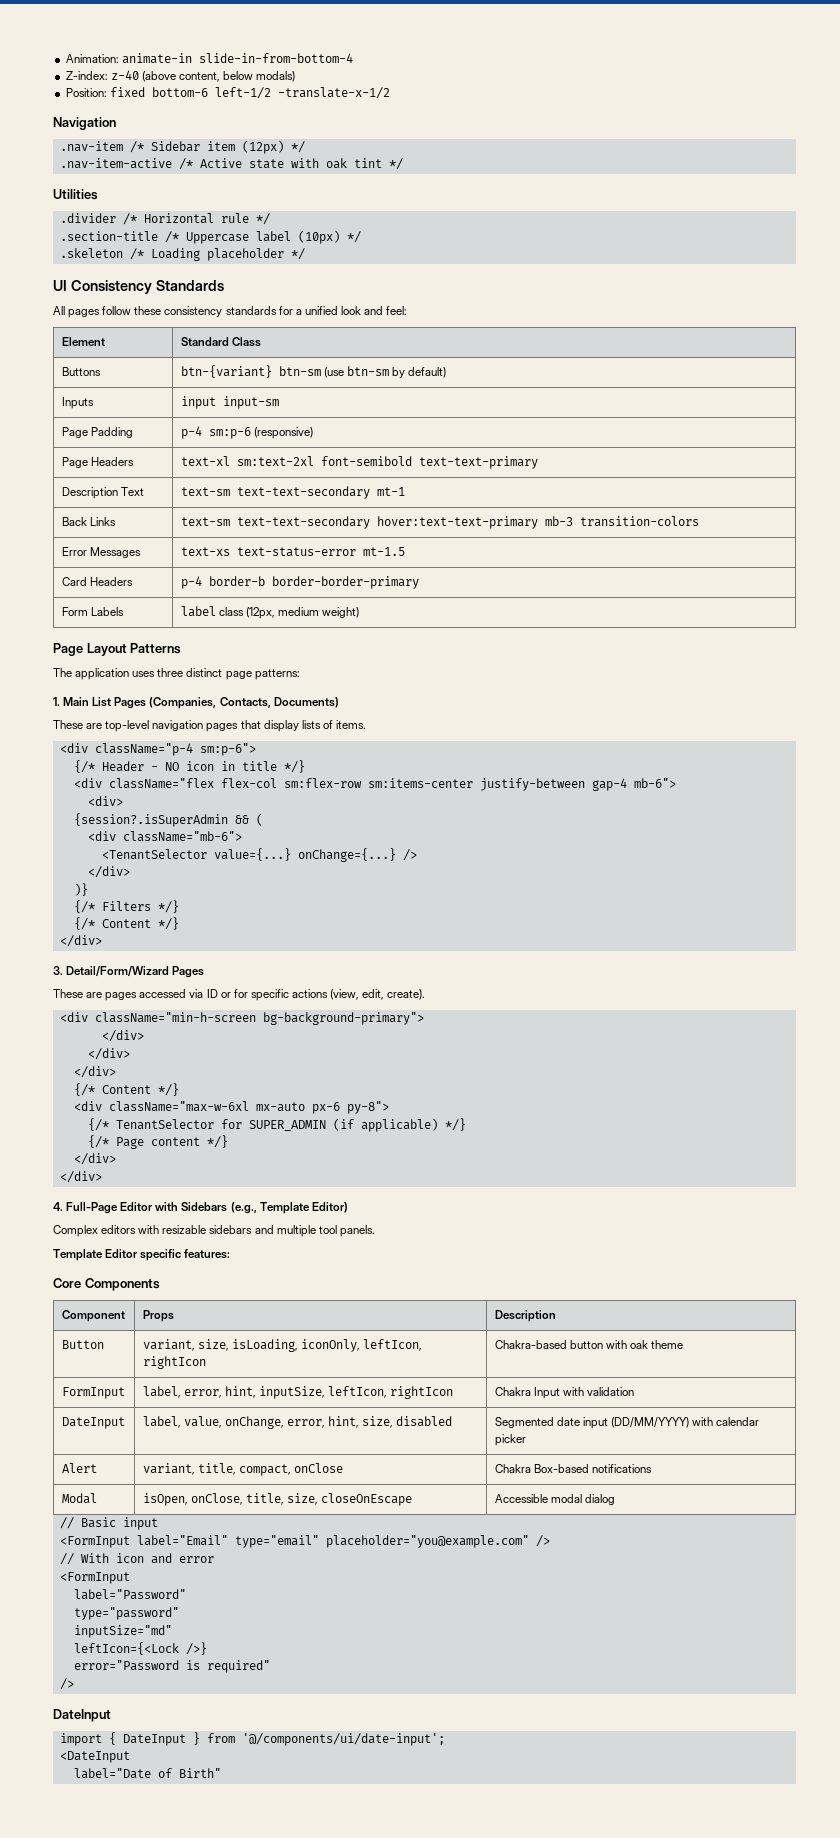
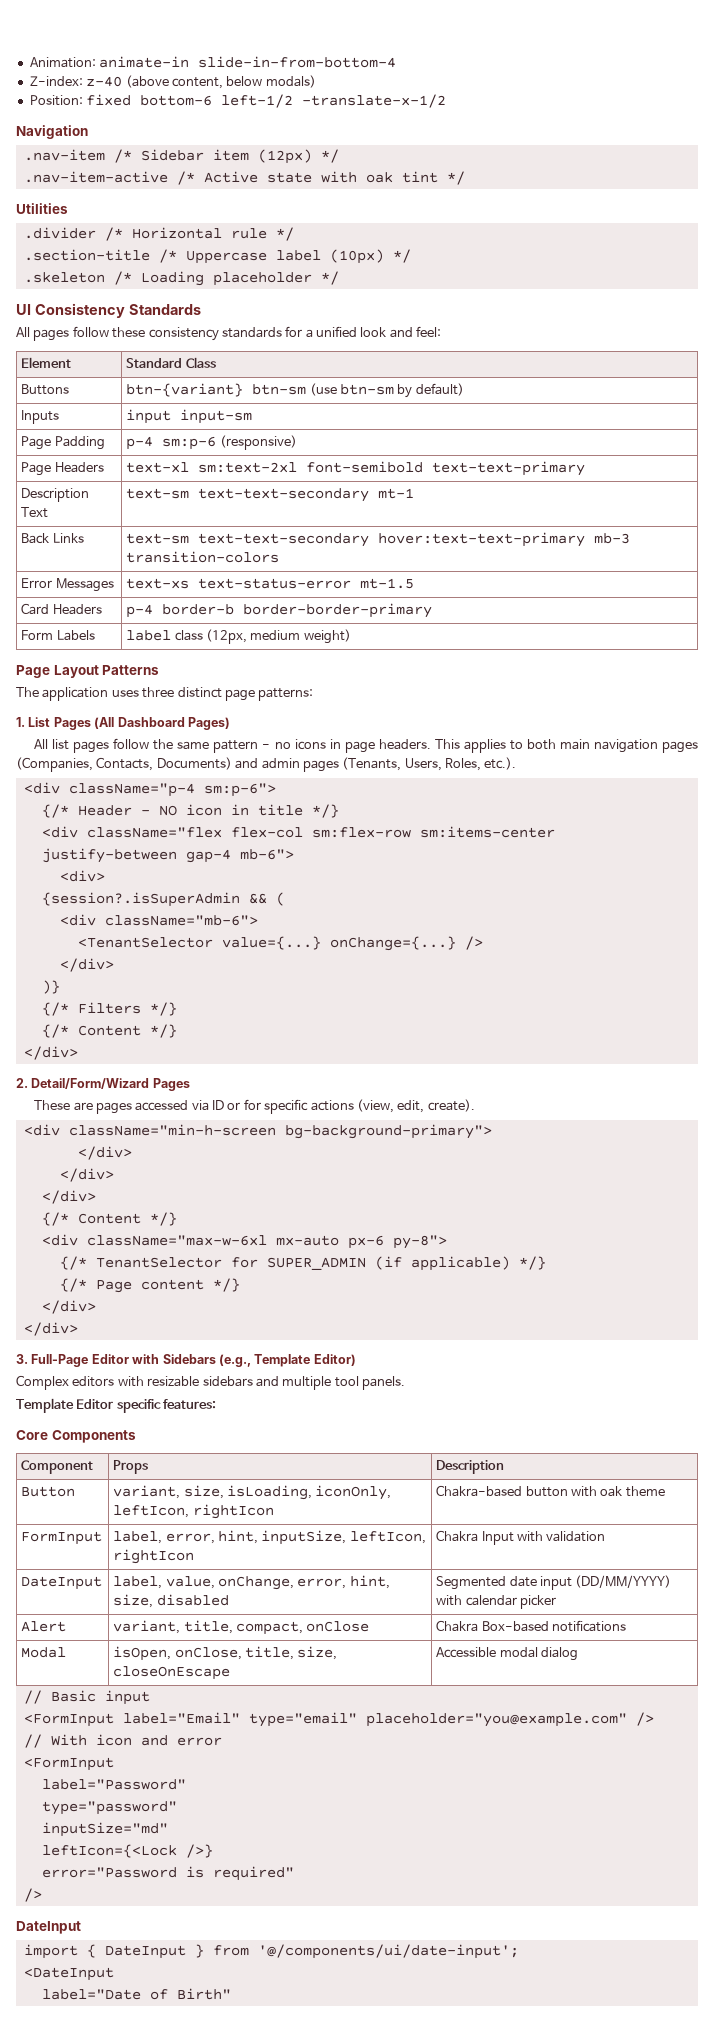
- 1. Main List Pages (Companies, Contacts, Documents)
- These are top-level navigation pages that display lists of items.
+ 1. List Pages (All Dashboard Pages)
+ All list pages follow the same pattern - no icons in page headers. This applies to both main navigation pages (Companies, Contacts, Documents) and admin pages (Tenants, Users, Roles, etc.).
- 3. Detail/Form/Wizard Pages
+ 2. Detail/Form/Wizard Pages
- 4. Full-Page Editor with Sidebars (e.g., Template Editor)
+ 3. Full-Page Editor with Sidebars (e.g., Template Editor)

